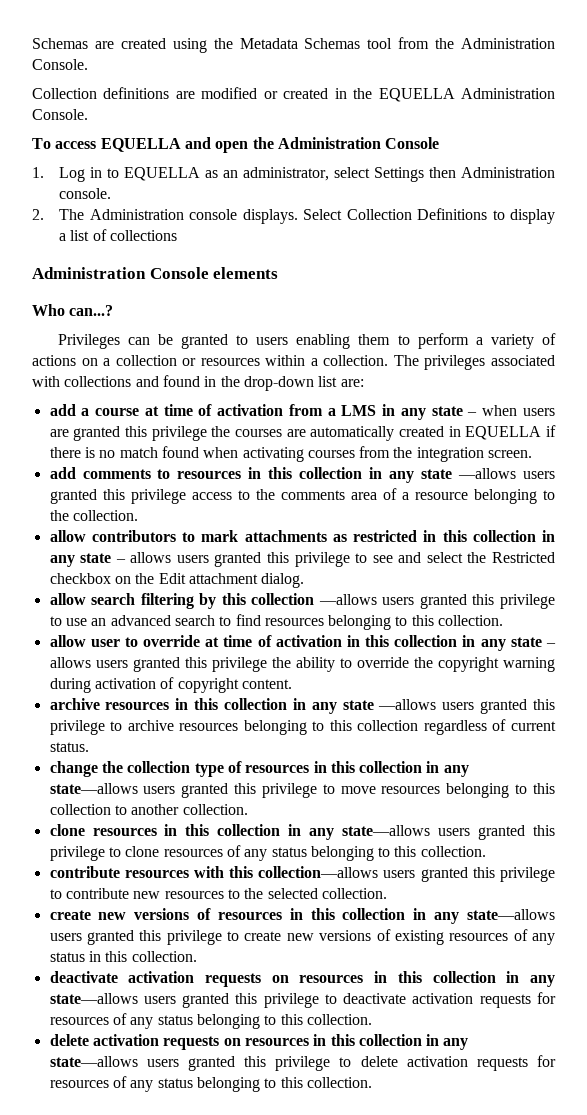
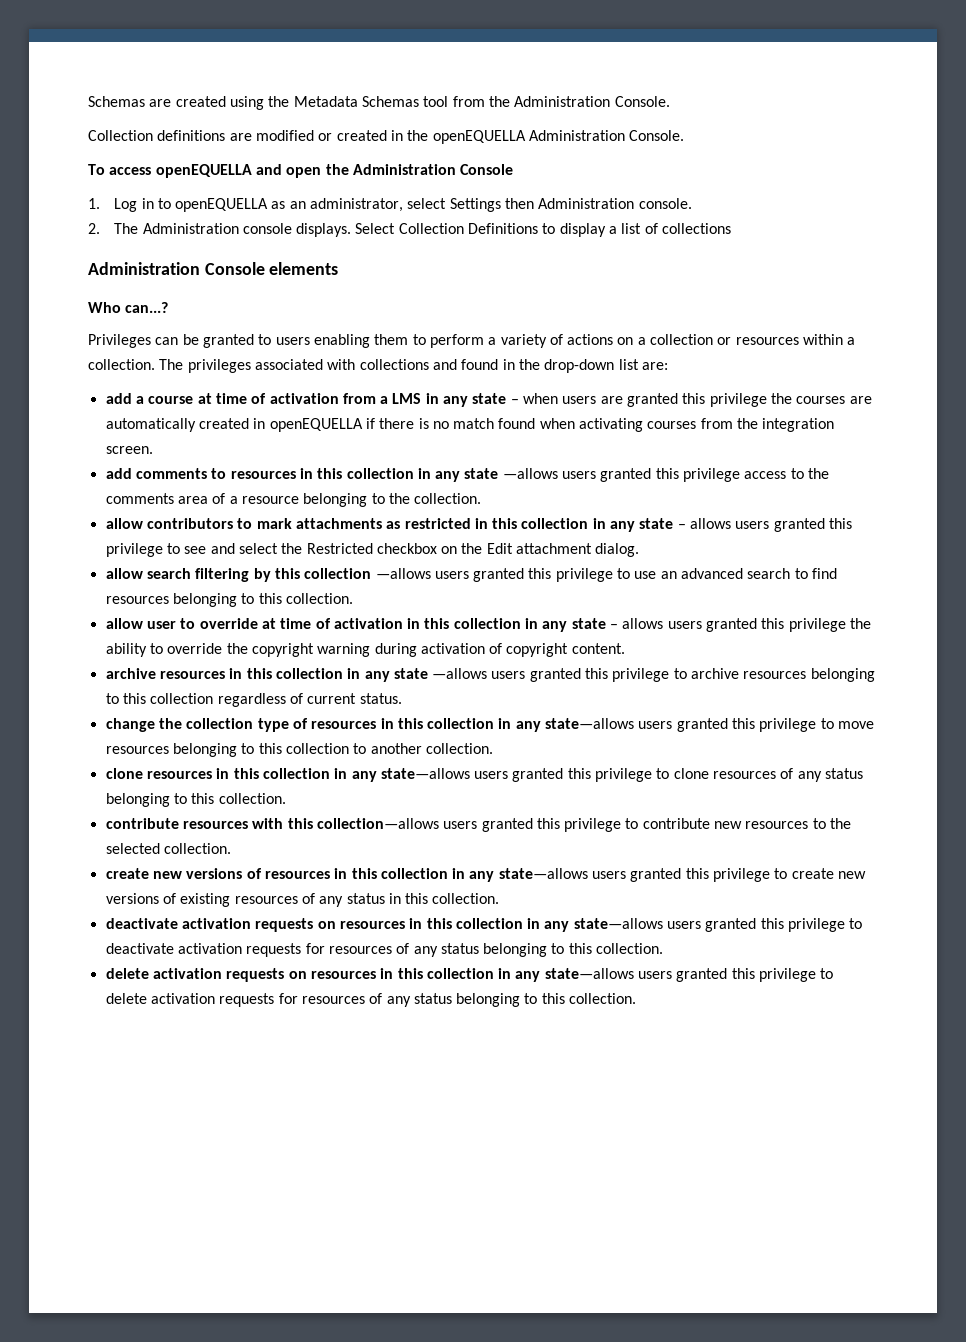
- Collection definitions are modified or created in the EQUELLA Administration Console.
+ Collection definitions are modified or created in the openEQUELLA Administration Console.
- To access EQUELLA and open the Administration Console
+ To access openEQUELLA and open the Administration Console
- 1. Log in to EQUELLA as an administrator, select Settings then Administration console.
+ 1. Log in to openEQUELLA as an administrator, select Settings then Administration console.
- add a course at time of activation from a LMS in any state – when users are granted this privilege the courses are automatically created in EQUELLA if there is no match found when activating courses from the integration screen.
+ add a course at time of activation from a LMS in any state – when users are granted this privilege the courses are automatically created in openEQUELLA if there is no match found when activating courses from the integration screen.

